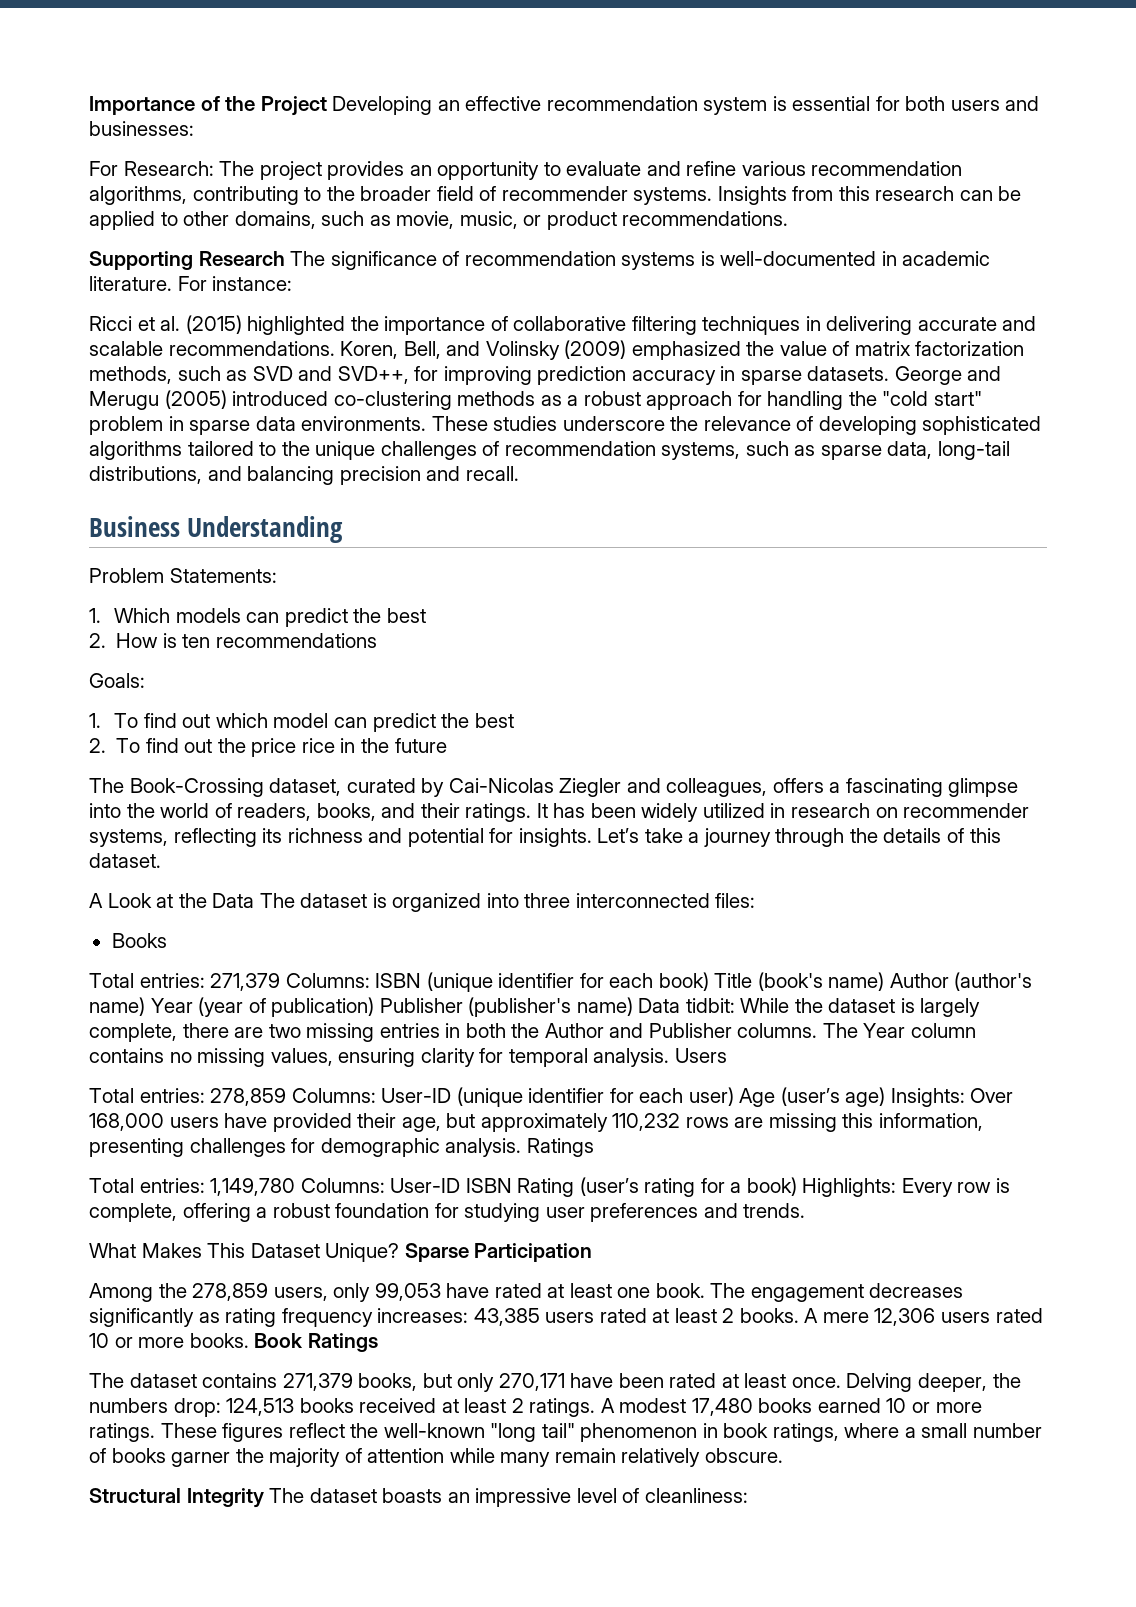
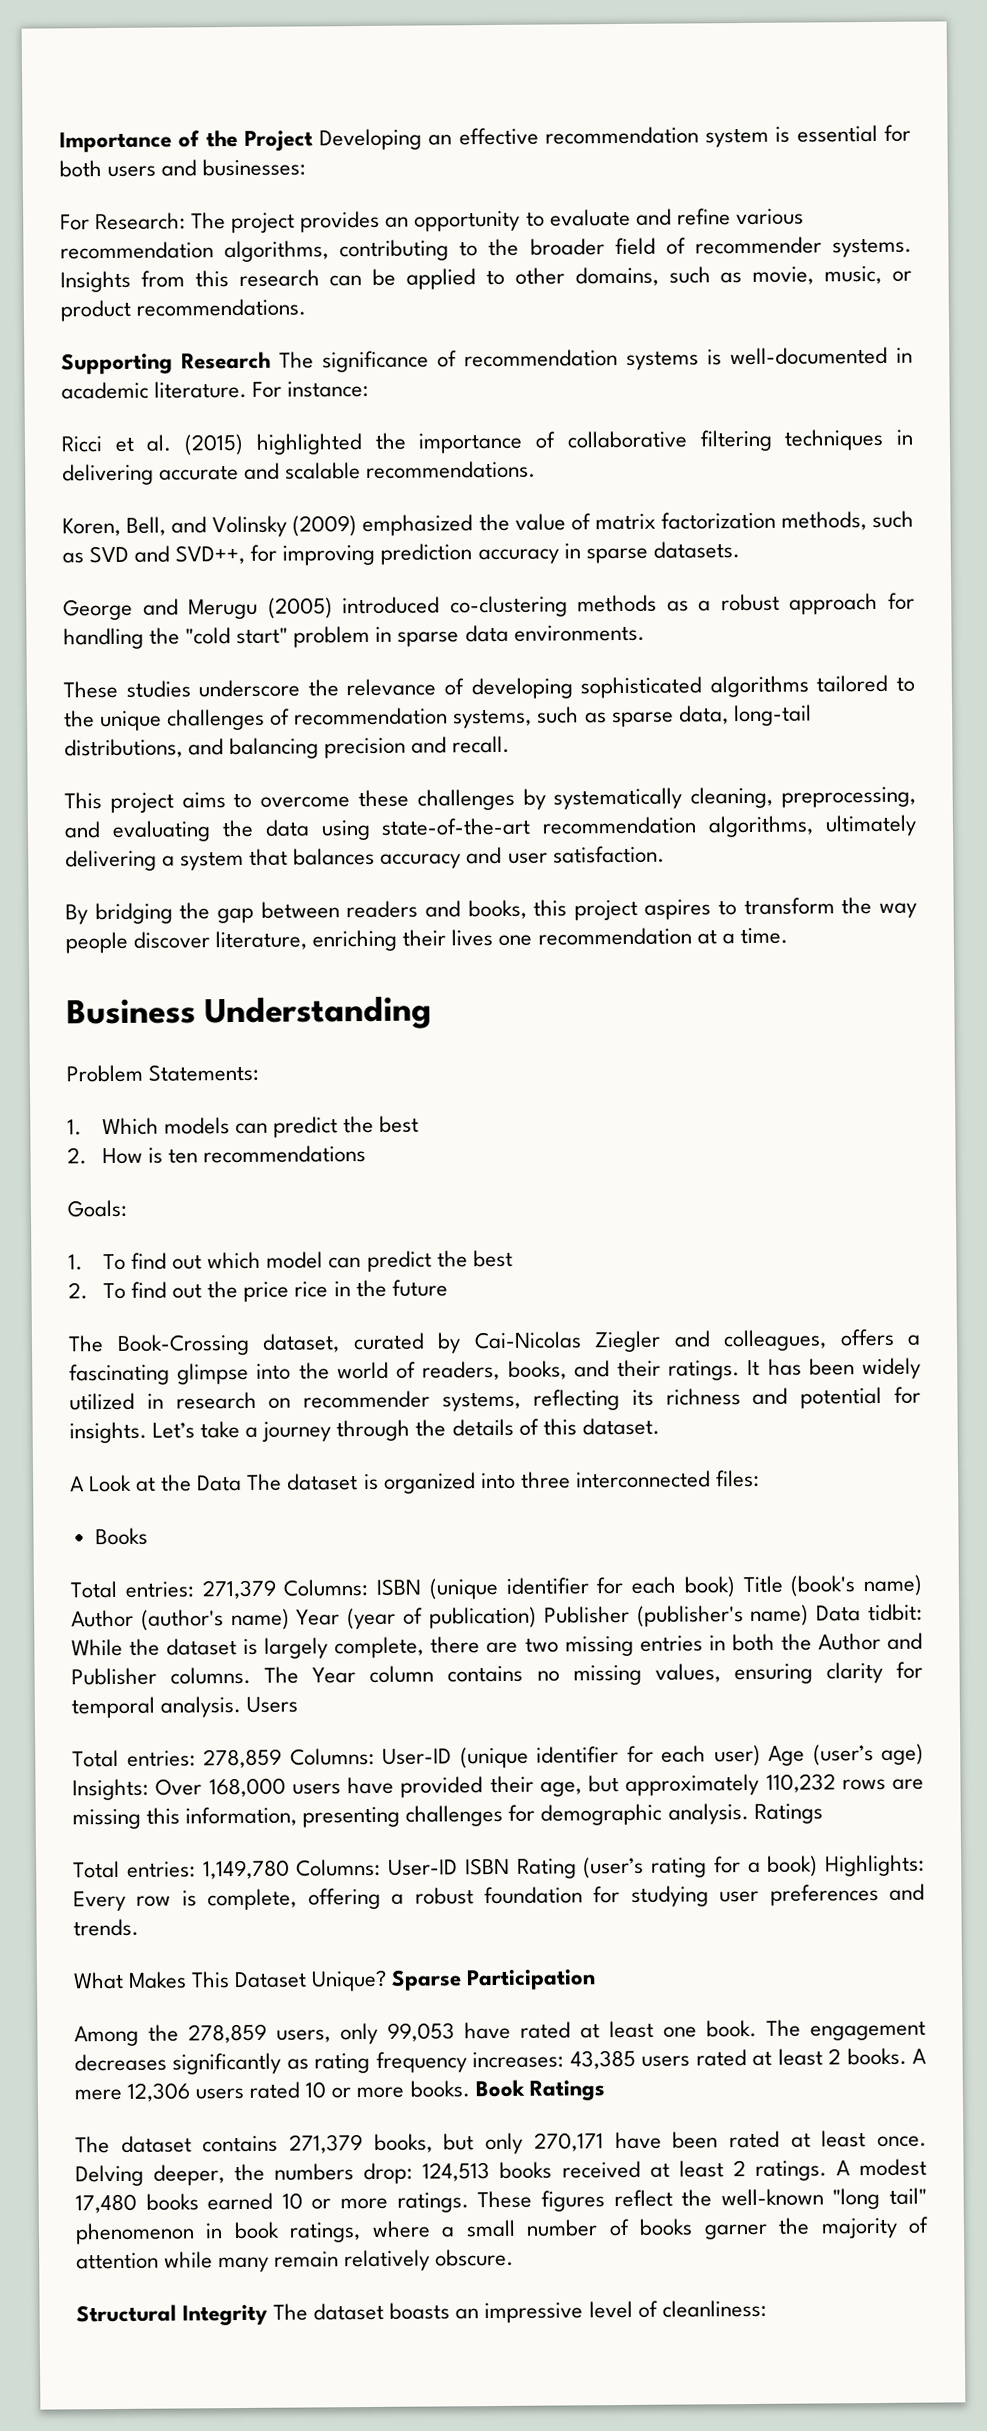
- Ricci et al. (2015) highlighted the importance of collaborative filtering techniques in delivering accurate and scalable recommendations. Koren, Bell, and Volinsky (2009) emphasized the value of matrix factorization methods, such as SVD and SVD++, for improving prediction accuracy in sparse datasets. George and Merugu (2005) introduced co-clustering methods as a robust approach for handling the "cold start" problem in sparse data environments. These studies underscore the relevance of developing sophisticated algorithms tailored to the unique challenges of recommendation systems, such as sparse data, long-tail distributions, and balancing precision and recall.
+ Ricci et al. (2015) highlighted the importance of collaborative filtering techniques in delivering accurate and scalable recommendations.
+ Koren, Bell, and Volinsky (2009) emphasized the value of matrix factorization methods, such as SVD and SVD++, for improving prediction accuracy in sparse datasets.
+ George and Merugu (2005) introduced co-clustering methods as a robust approach for handling the "cold start" problem in sparse data environments.
+ These studies underscore the relevance of developing sophisticated algorithms tailored to the unique challenges of recommendation systems, such as sparse data, long-tail distributions, and balancing precision and recall.
+ This project aims to overcome these challenges by systematically cleaning, preprocessing, and evaluating the data using state-of-the-art recommendation algorithms, ultimately delivering a system that balances accuracy and user satisfaction.
+ By bridging the gap between readers and books, this project aspires to transform the way people discover literature, enriching their lives one recommendation at a time.

